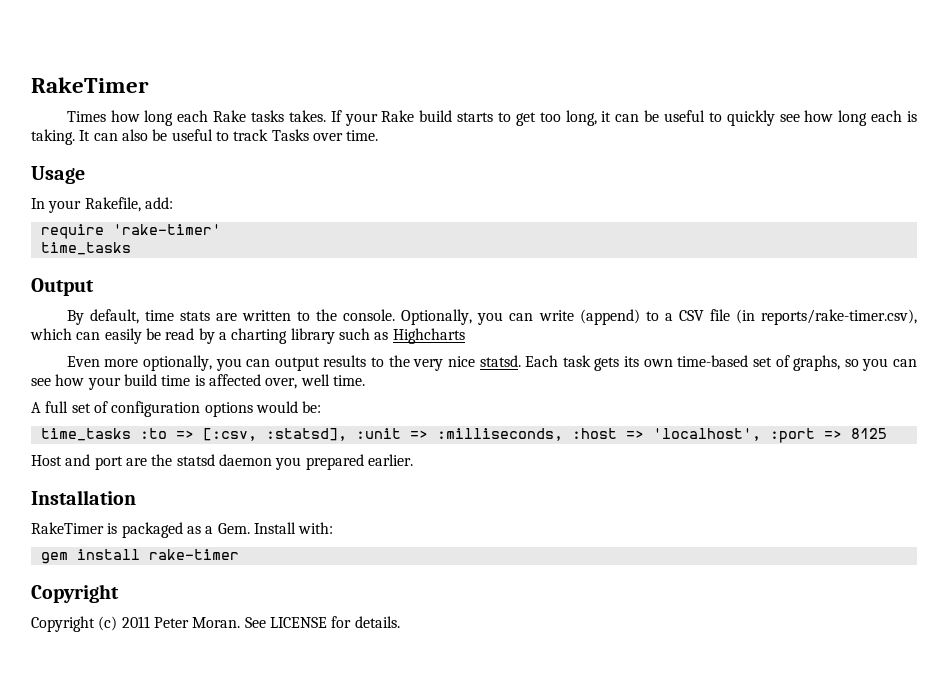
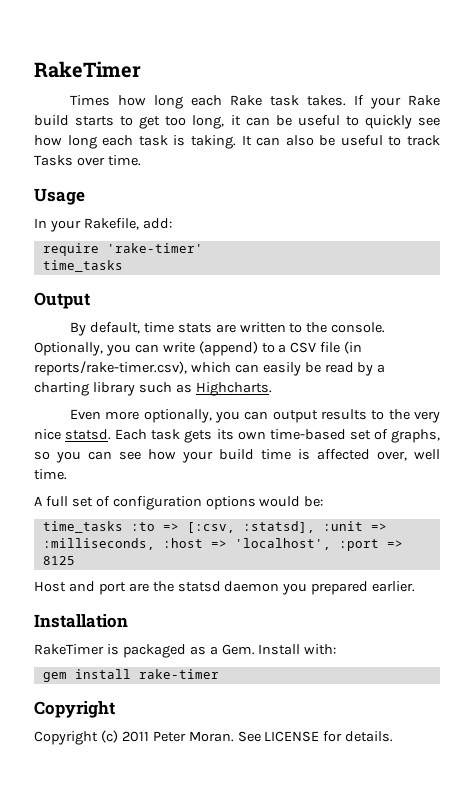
- Times how long each Rake tasks takes.
+ Times how long each Rake task takes.
- If your Rake build starts to get too long, it can be useful to quickly see how long each is taking.
+ If your Rake build starts to get too long, it can be useful to quickly see how long each task is taking.
- Optionally, you can write (append) to a CSV file (in reports/rake-timer.csv), which can easily be read by a charting library such as Highcharts
+ Optionally, you can write (append) to a CSV file (in reports/rake-timer.csv), which can easily be read by a charting library such as Highcharts.

